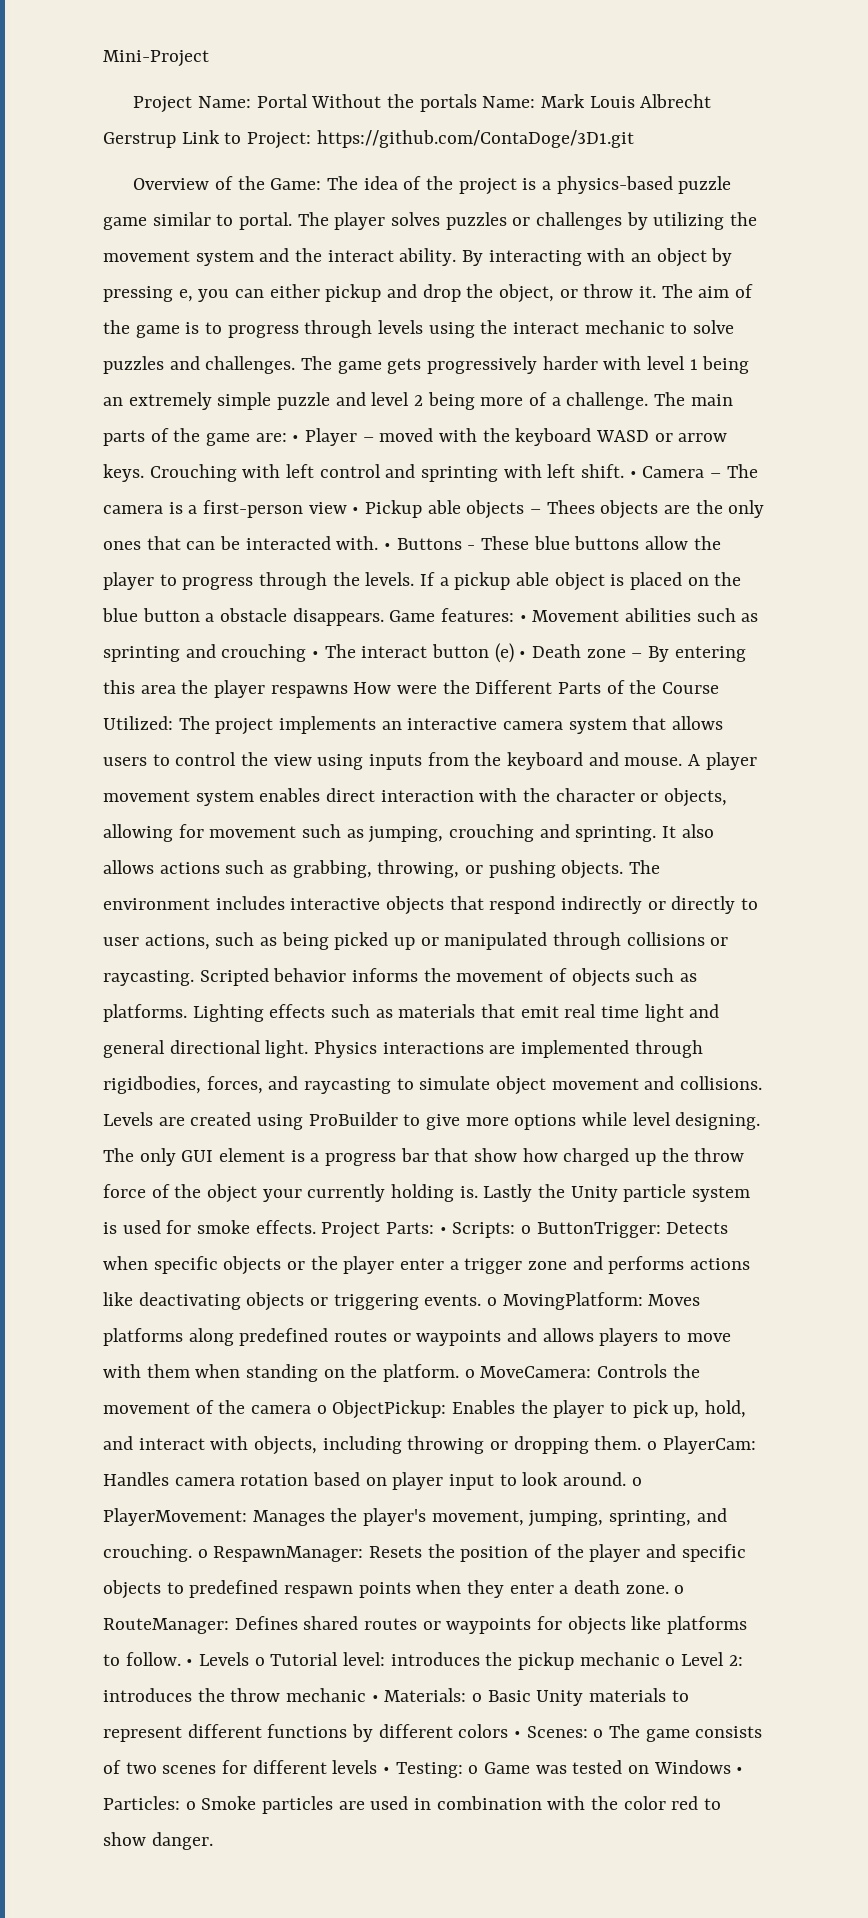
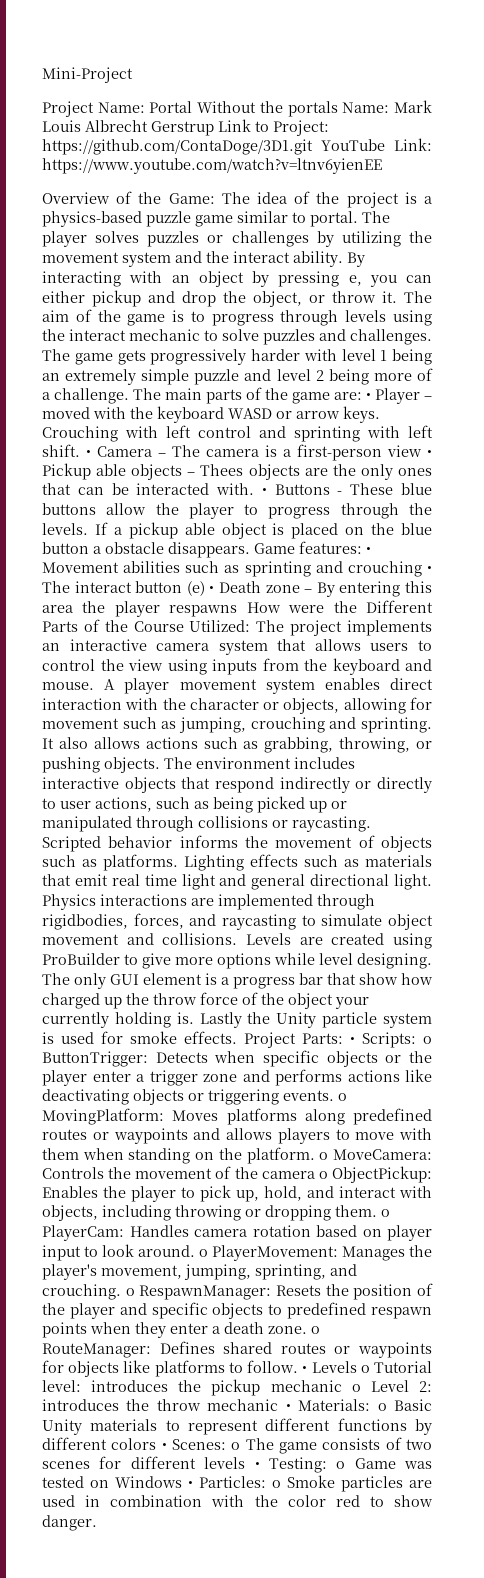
- Project Name: Portal Without the portals Name: Mark Louis Albrecht Gerstrup Link to Project: https://github.com/ContaDoge/3D1.git
+ Project Name: Portal Without the portals Name: Mark Louis Albrecht Gerstrup Link to Project: https://github.com/ContaDoge/3D1.git YouTube Link: https://www.youtube.com/watch?v=ltnv6yienEE

